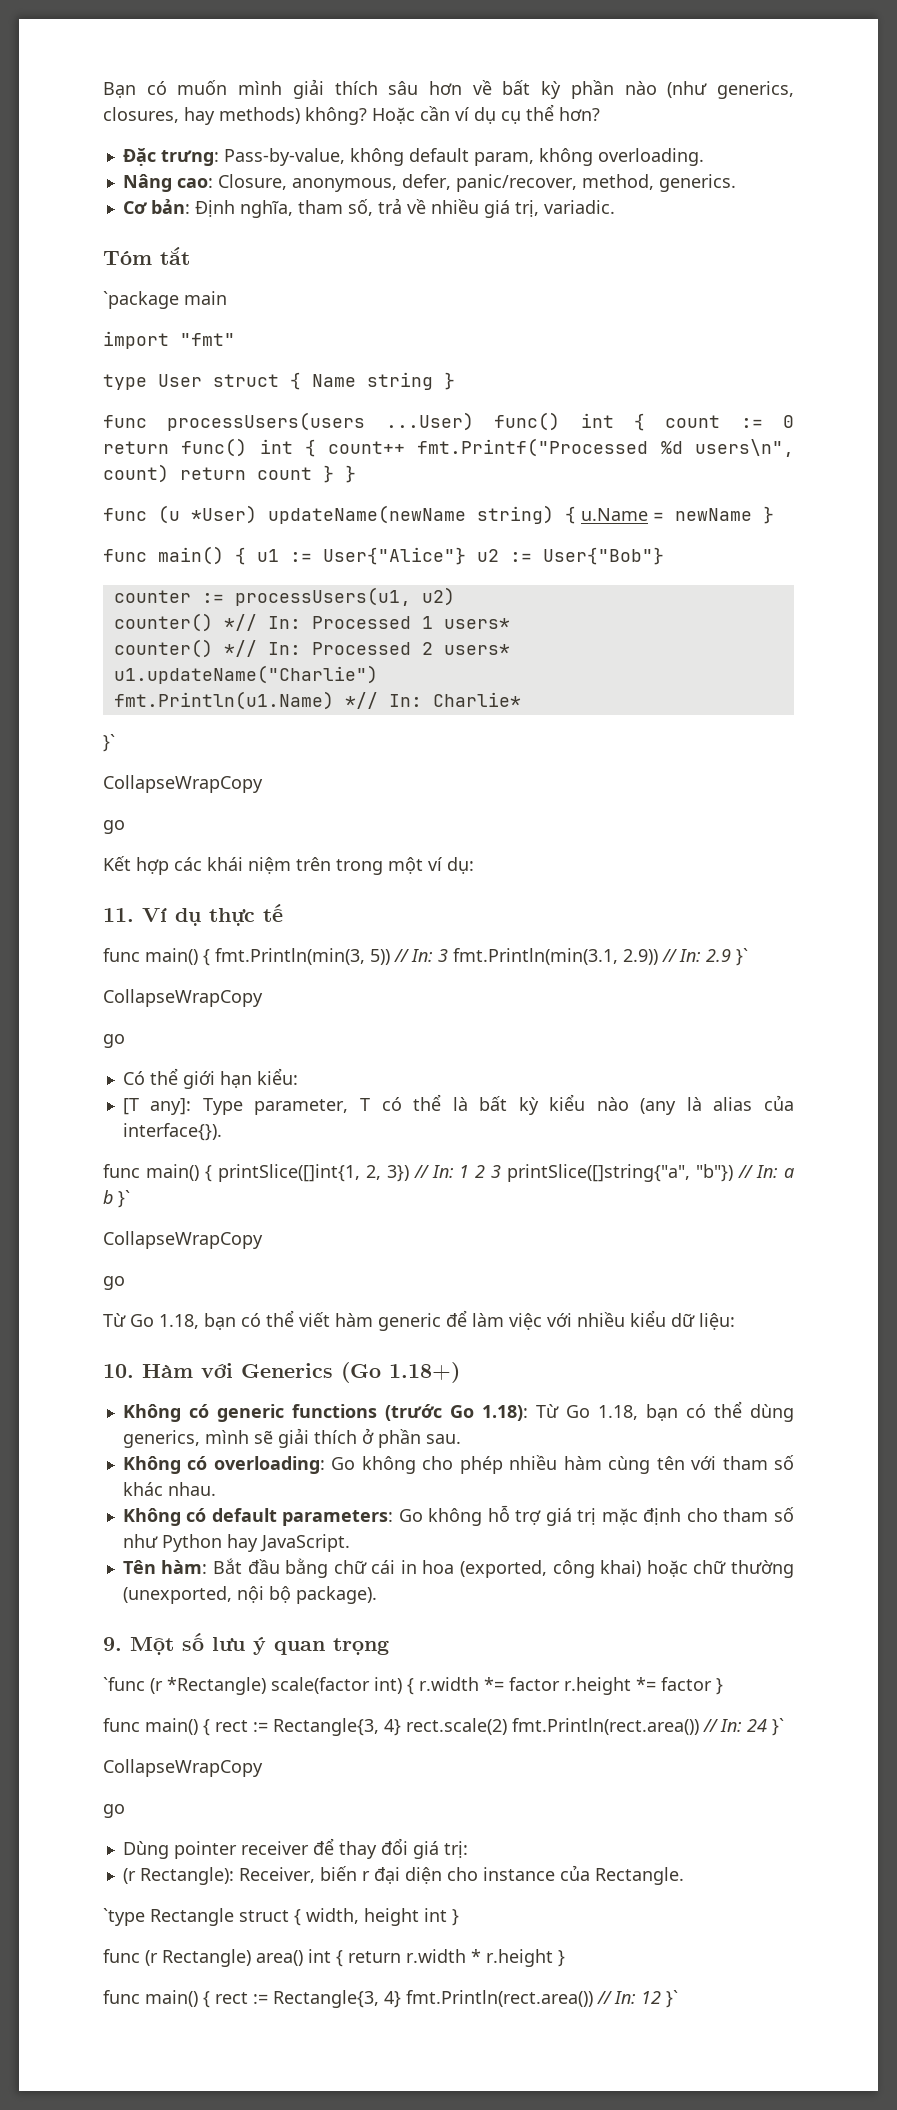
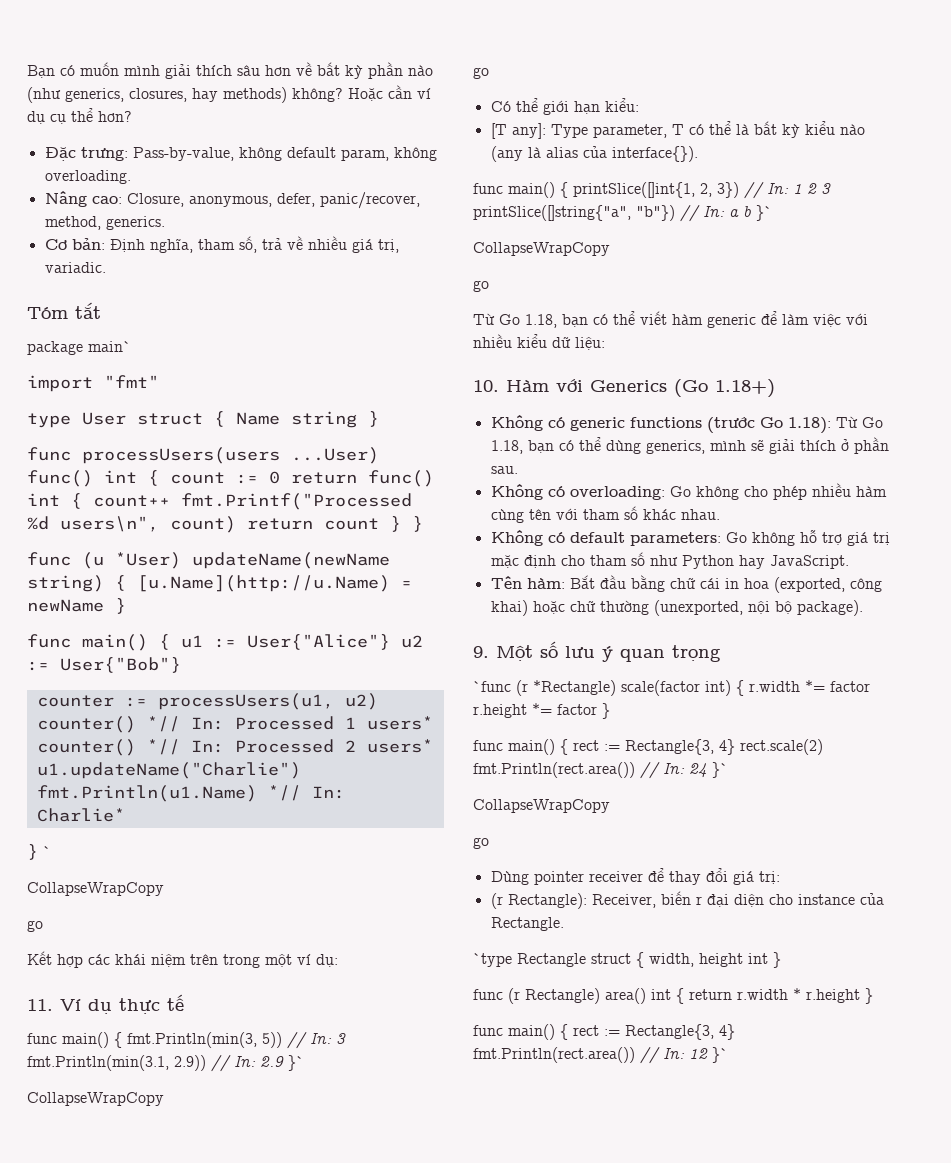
- `package main
+ package main`
- func (u *User) updateName(newName string) { u.Name = newName }
+ func (u *User) updateName(newName string) { [u.Name](http://u.Name) = newName }
  fmt.Println(u1.Name) *// In: Charlie*
- }`
+ } `

